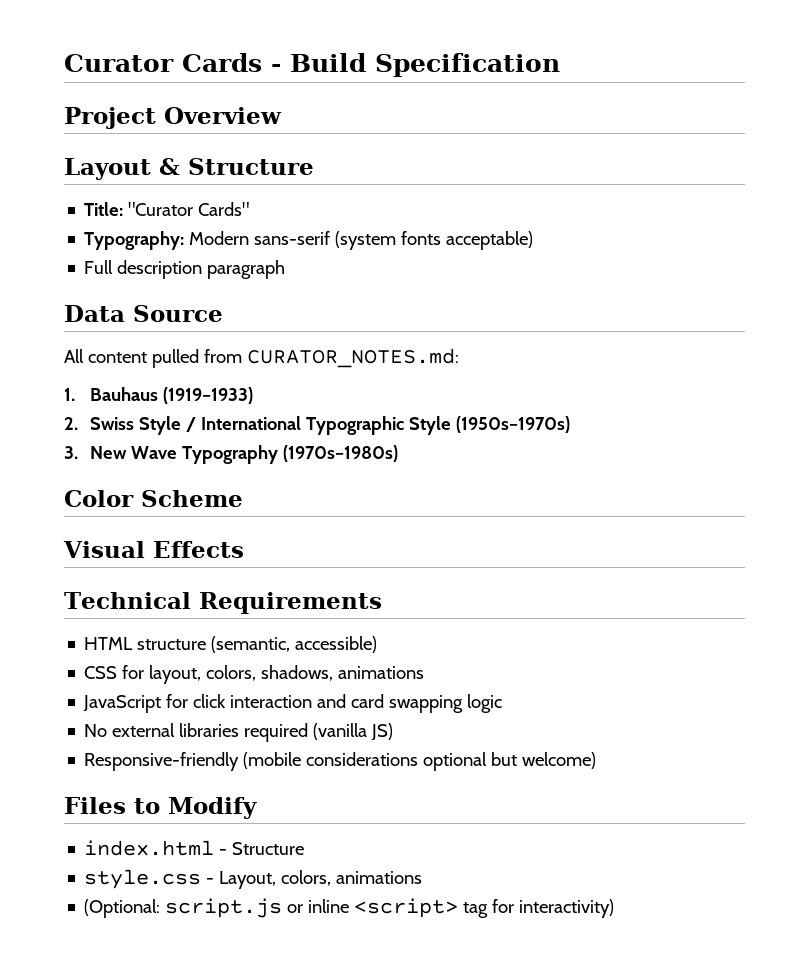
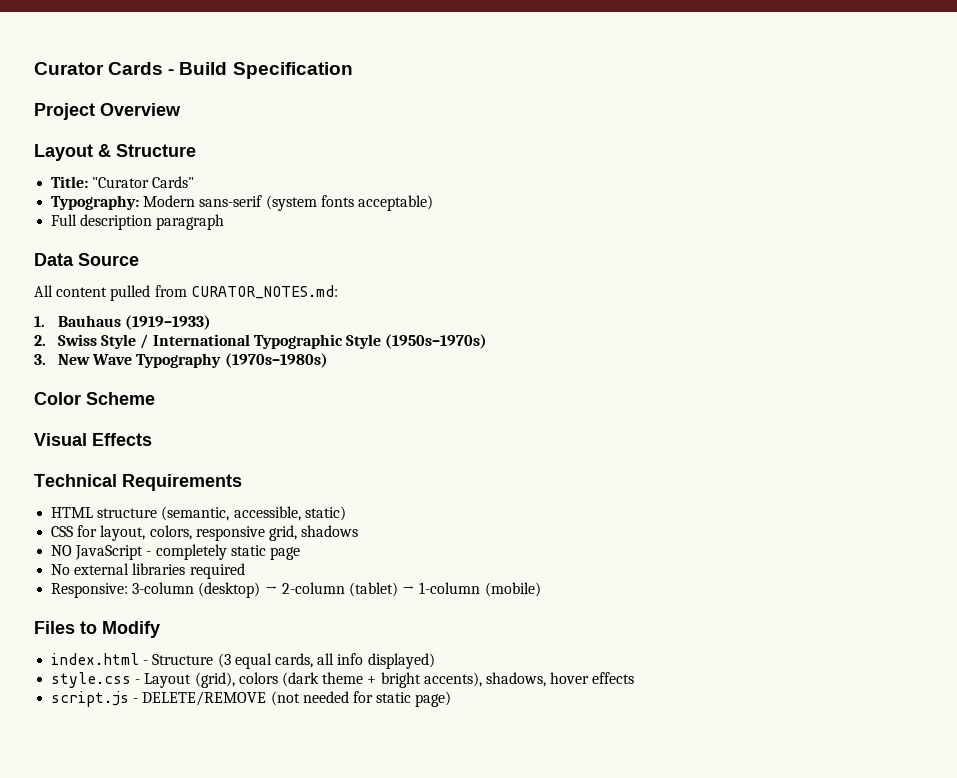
- HTML structure (semantic, accessible)
+ HTML structure (semantic, accessible, static)
- CSS for layout, colors, shadows, animations
- JavaScript for click interaction and card swapping logic
- No external libraries required (vanilla JS)
- Responsive-friendly (mobile considerations optional but welcome)
+ CSS for layout, colors, responsive grid, shadows
+ NO JavaScript - completely static page
+ No external libraries required
+ Responsive: 3-column (desktop) → 2-column (tablet) → 1-column (mobile)
- index.html - Structure
- style.css - Layout, colors, animations
- (Optional: script.js or inline <script> tag for interactivity)
+ index.html - Structure (3 equal cards, all info displayed)
+ style.css - Layout (grid), colors (dark theme + bright accents), shadows, hover effects
+ script.js - DELETE/REMOVE (not needed for static page)

